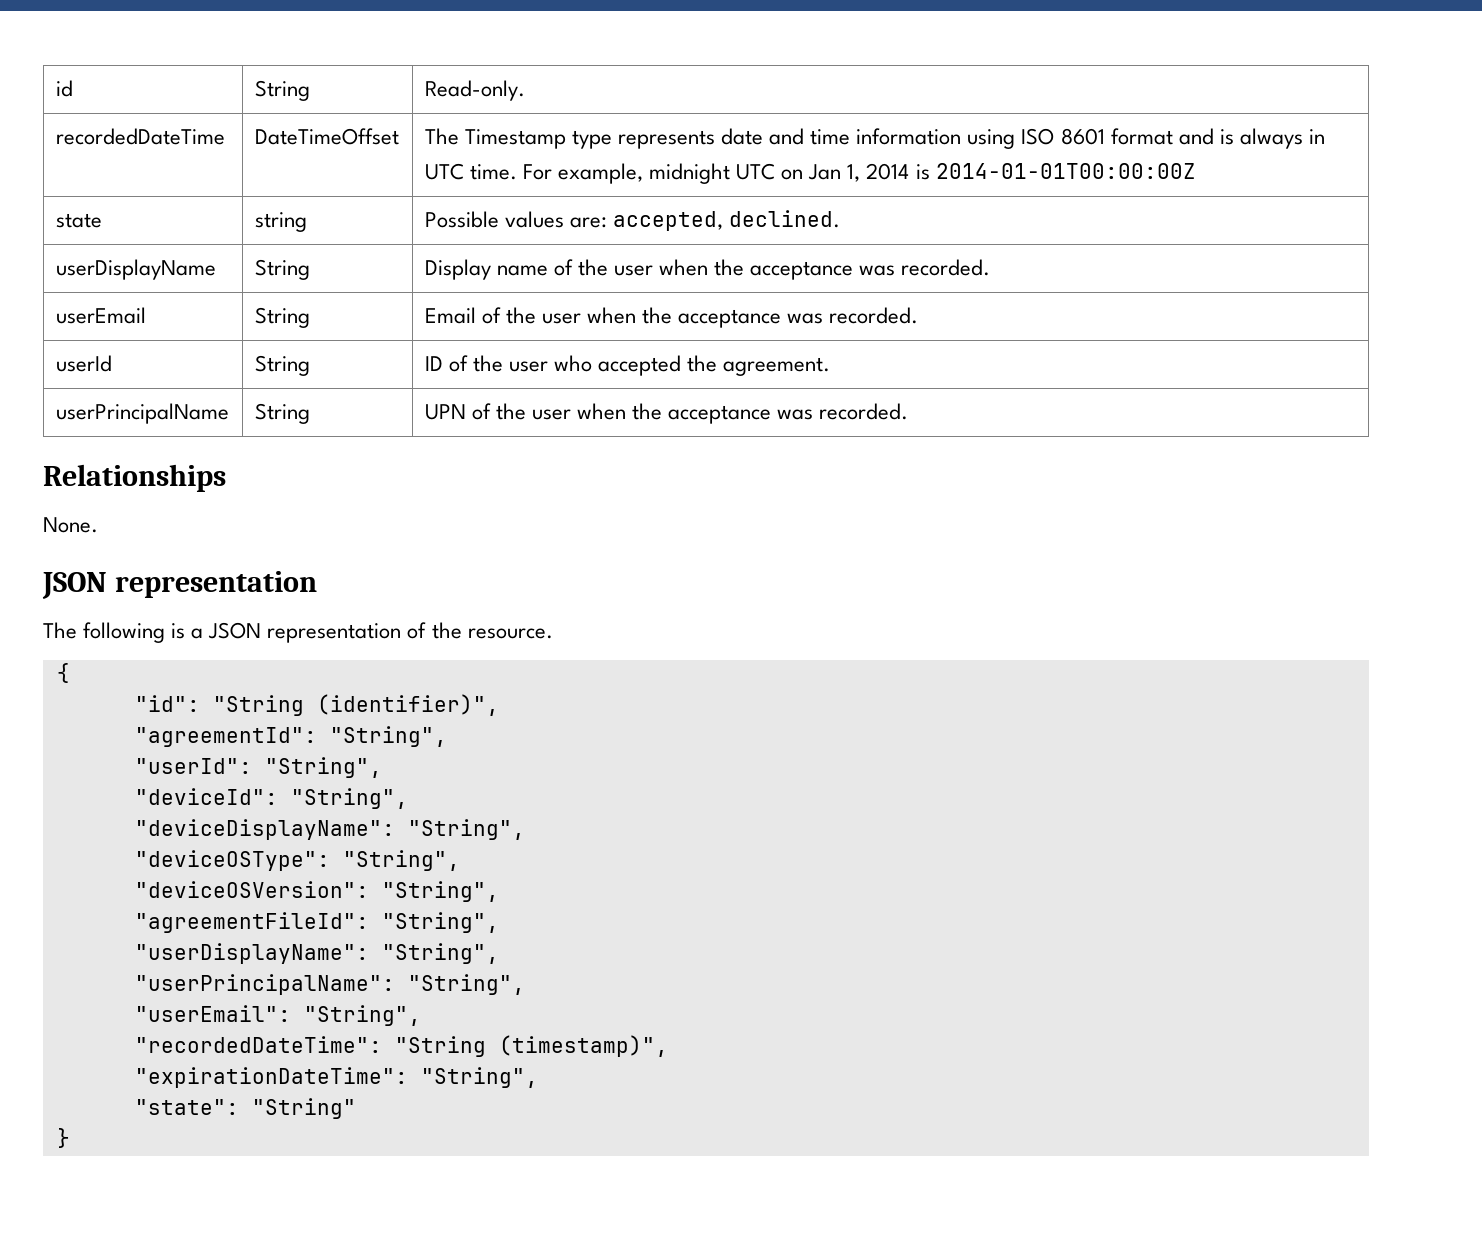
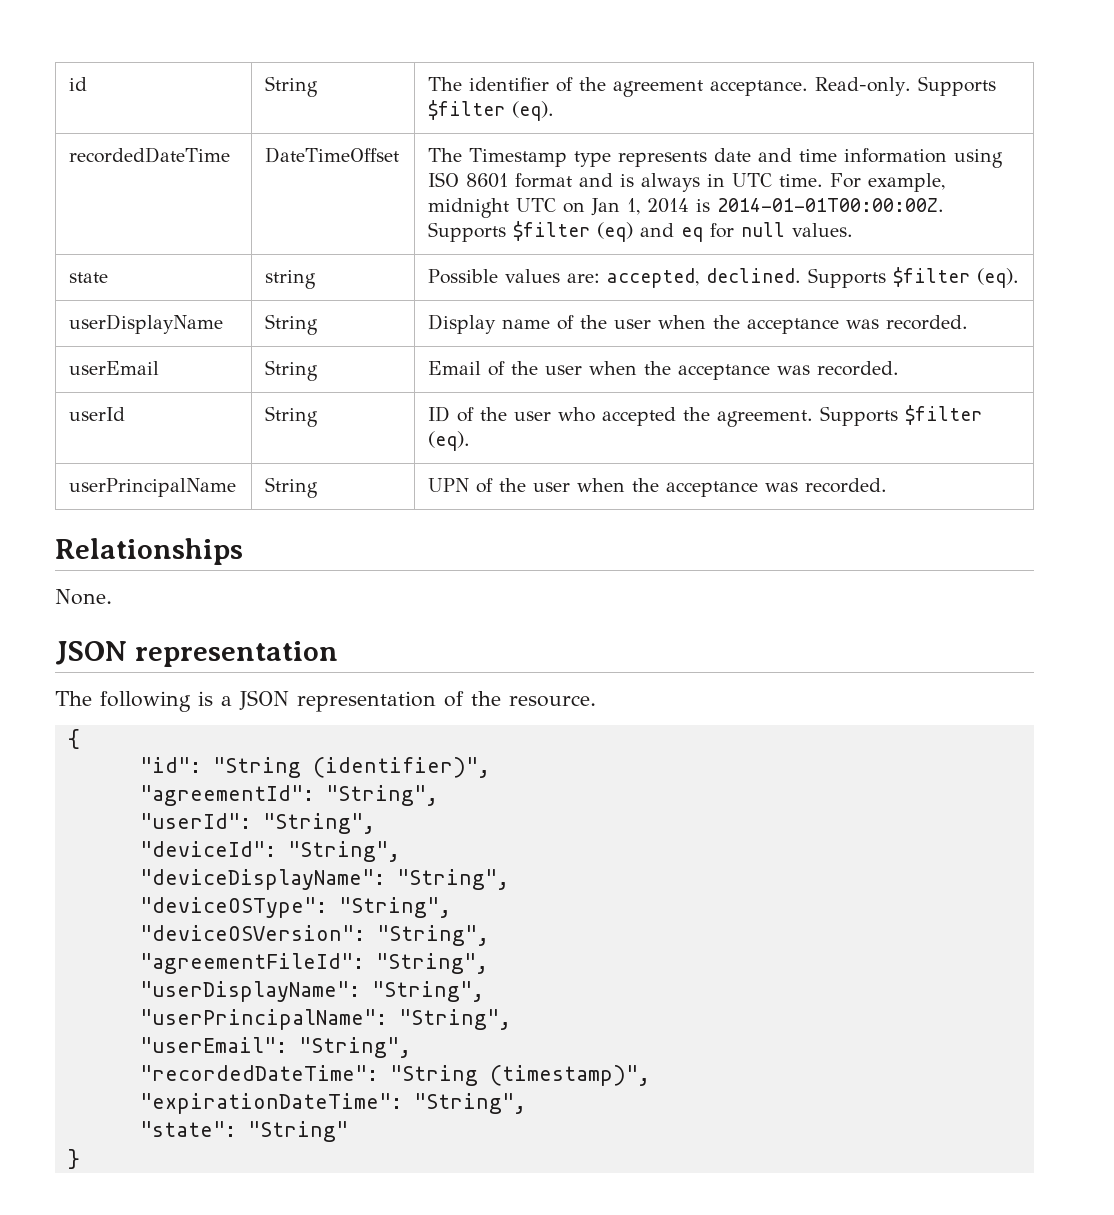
- id | String | Read-only.
+ id | String | The identifier of the agreement acceptance. Read-only. Supports $filter (eq).
- recordedDateTime | DateTimeOffset | The Timestamp type represents date and time information using ISO 8601 format and is always in UTC time. For example, midnight UTC on Jan 1, 2014 is 2014-01-01T00:00:00Z
+ recordedDateTime | DateTimeOffset | The Timestamp type represents date and time information using ISO 8601 format and is always in UTC time. For example, midnight UTC on Jan 1, 2014 is 2014-01-01T00:00:00Z. Supports $filter (eq) and eq for null values.
- state | string | Possible values are: accepted, declined.
+ state | string | Possible values are: accepted, declined. Supports $filter (eq).
- userId | String | ID of the user who accepted the agreement.
+ userId | String | ID of the user who accepted the agreement. Supports $filter (eq).

